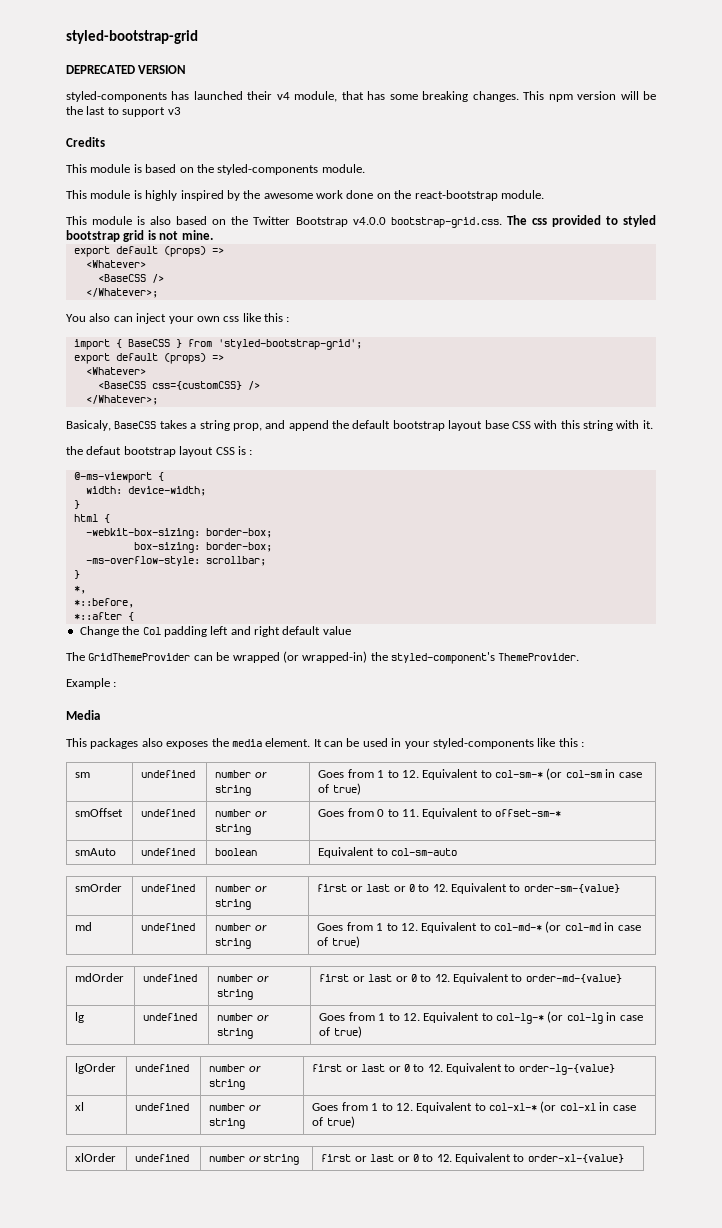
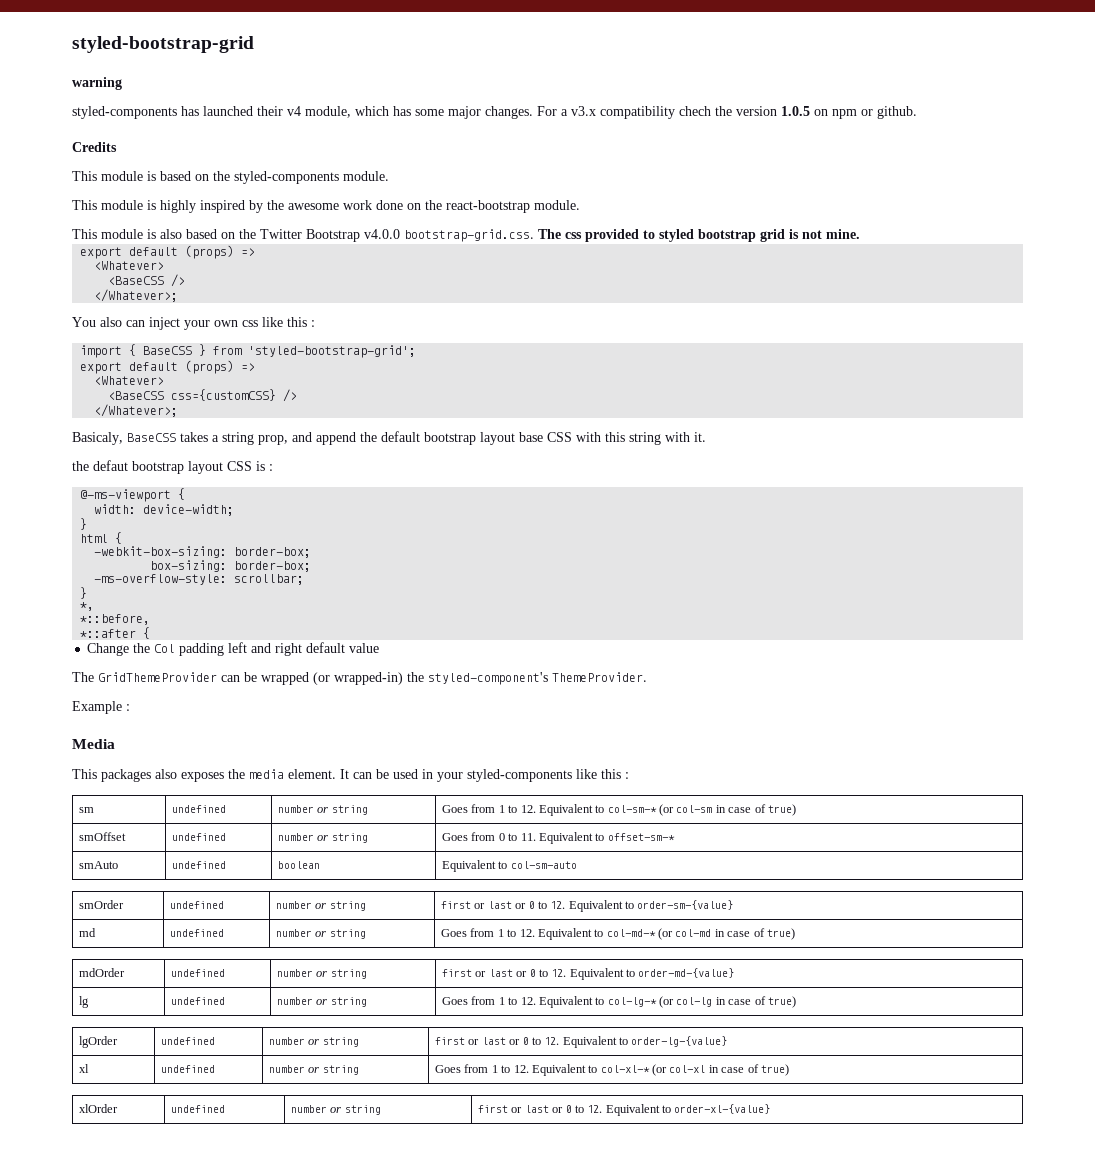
- DEPRECATED VERSION
+ warning
- styled-components has launched their v4 module, that has some breaking changes. This npm version will be the last to support v3
+ styled-components has launched their v4 module, which has some major changes. For a v3.x compatibility chech the version 1.0.5 on npm or github.

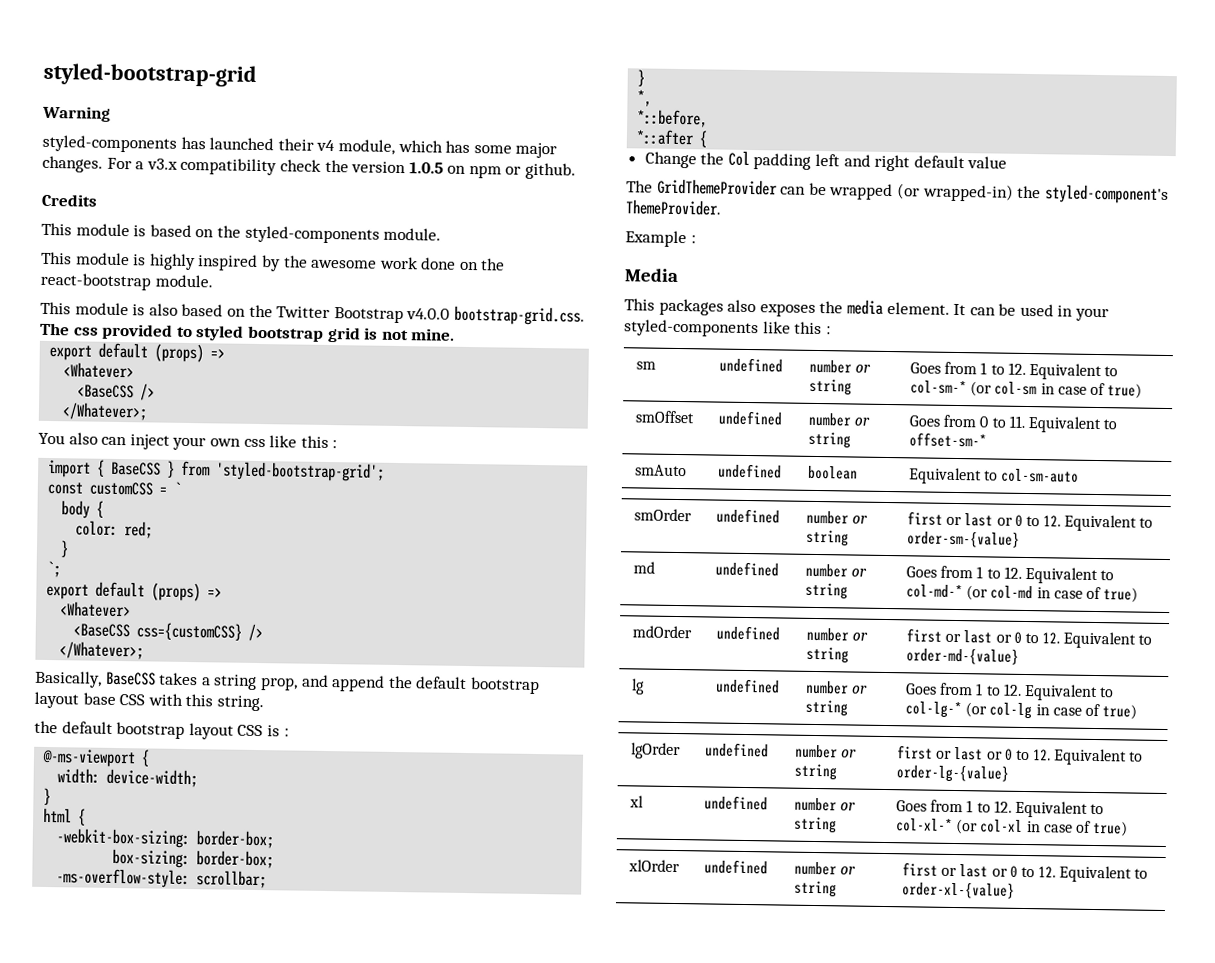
- warning
+ Warning
- For a v3.x compatibility chech the version 1.0.5 on npm or github.
+ For a v3.x compatibility check the version 1.0.5 on npm or github.
+ const customCSS = `
+ body {
+ color: red;
+ }
+ `;
- Basicaly, BaseCSS takes a string prop, and append the default bootstrap layout base CSS with this string with it.
- the defaut bootstrap layout CSS is :
+ Basically, BaseCSS takes a string prop, and append the default bootstrap layout base CSS with this string.
+ the default bootstrap layout CSS is :

